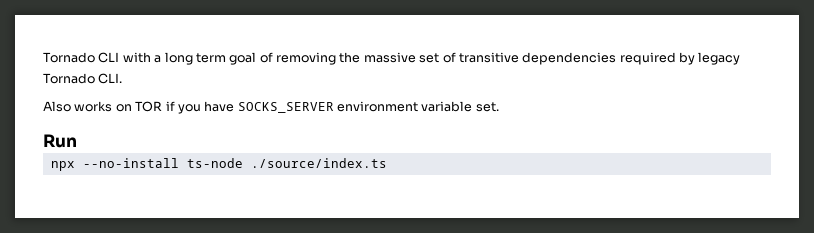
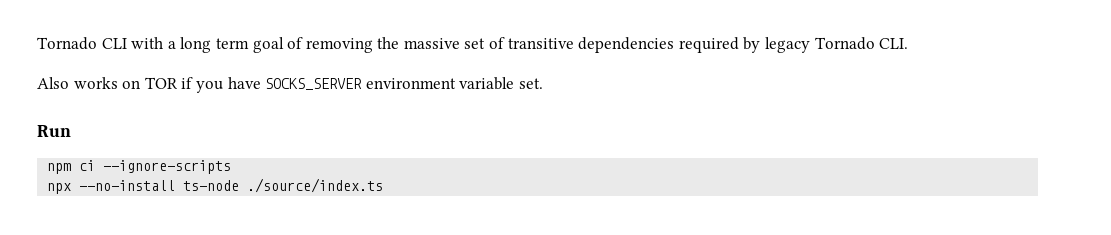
+ npm ci --ignore-scripts

